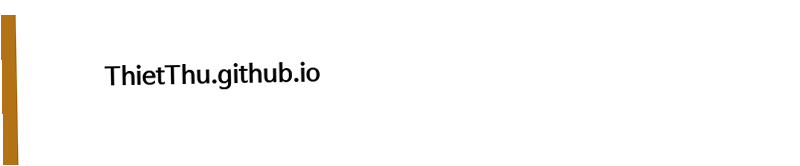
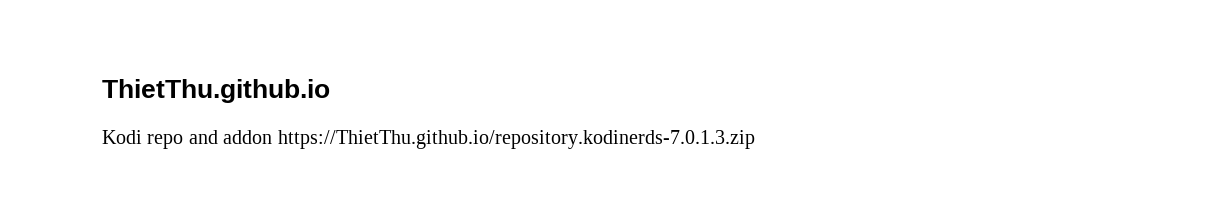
+ Kodi repo and addon https://ThietThu.github.io/repository.kodinerds-7.0.1.3.zip

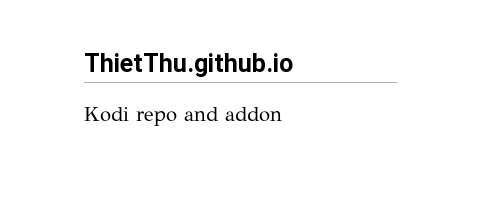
- Kodi repo and addon https://ThietThu.github.io/repository.kodinerds-7.0.1.3.zip
+ Kodi repo and addon

